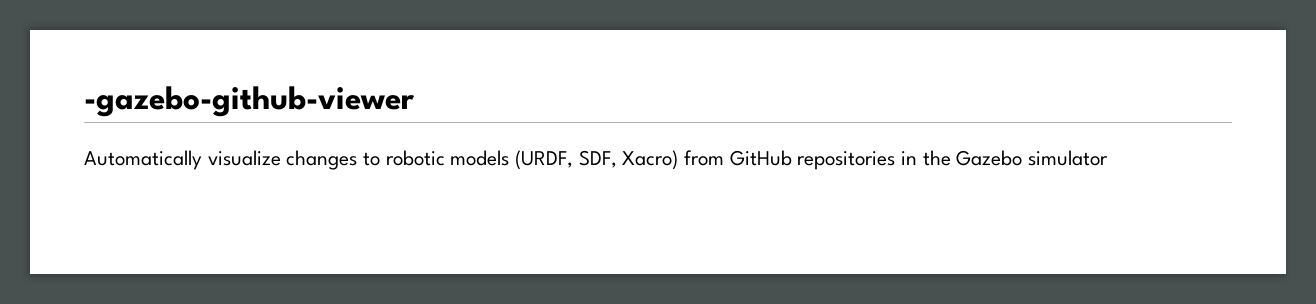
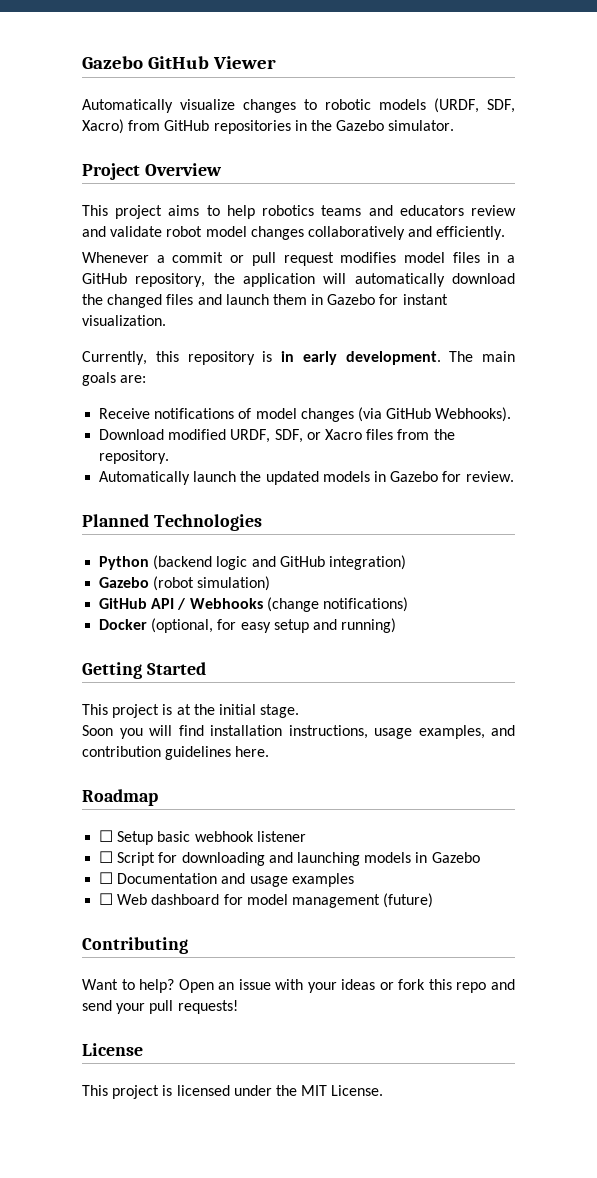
- -gazebo-github-viewer
+ Gazebo GitHub Viewer
- Automatically visualize changes to robotic models (URDF, SDF, Xacro) from GitHub repositories in the Gazebo simulator
+ Automatically visualize changes to robotic models (URDF, SDF, Xacro) from GitHub repositories in the Gazebo simulator.
+ Project Overview
+ This project aims to help robotics teams and educators review and validate robot model changes collaboratively and efficiently.
+ Whenever a commit or pull request modifies model files in a GitHub repository, the application will automatically download the changed files and launch them in Gazebo for instant visualization.
+ Currently, this repository is in early development. The main goals are:
+ Receive notifications of model changes (via GitHub Webhooks).
+ Download modified URDF, SDF, or Xacro files from the repository.
+ Automatically launch the updated models in Gazebo for review.
+ Planned Technologies
+ Python (backend logic and GitHub integration)
+ Gazebo (robot simulation)
+ GitHub API / Webhooks (change notifications)
+ Docker (optional, for easy setup and running)
+ Getting Started
+ This project is at the initial stage.
+ Soon you will find installation instructions, usage examples, and contribution guidelines here.
+ Roadmap
+ ☐ Setup basic webhook listener
+ ☐ Script for downloading and launching models in Gazebo
+ ☐ Documentation and usage examples
+ ☐ Web dashboard for model management (future)
+ Contributing
+ Want to help? Open an issue with your ideas or fork this repo and send your pull requests!
+ License
+ This project is licensed under the MIT License.

